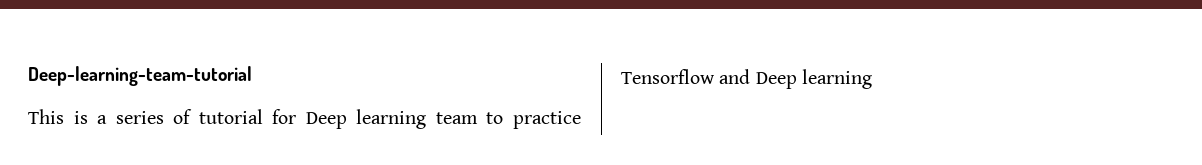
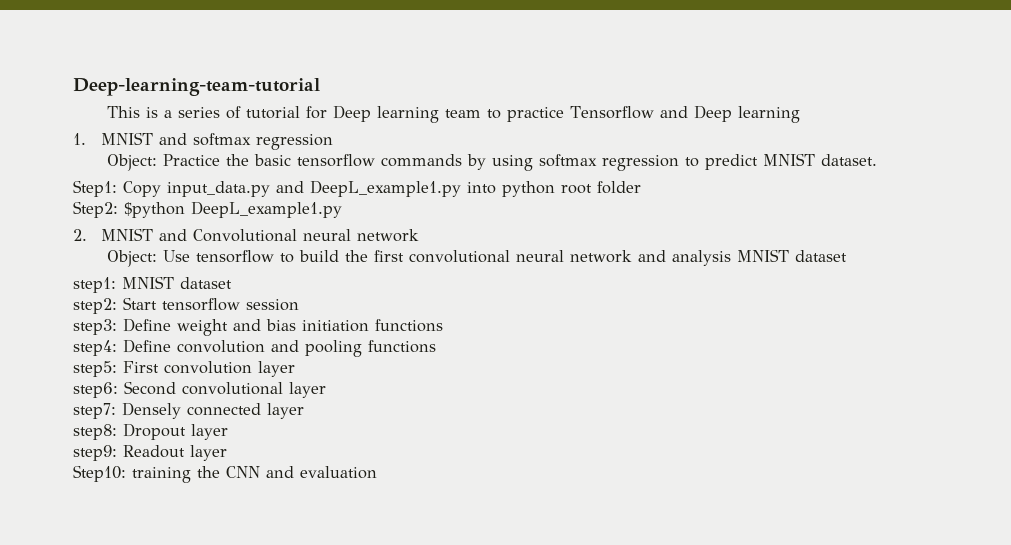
+ 1. MNIST and softmax regression
+ Object: Practice the basic tensorflow commands by using softmax regression to predict MNIST dataset.
+ Step1: Copy input_data.py and DeepL_example1.py into python root folder
+ Step2: $python DeepL_example1.py
+ 2. MNIST and Convolutional neural network
+ Object: Use tensorflow to build the first convolutional neural network and analysis MNIST dataset
+ step1: MNIST dataset
+ step2: Start tensorflow session
+ step3: Define weight and bias initiation functions
+ step4: Define convolution and pooling functions
+ step5: First convolution layer
+ step6: Second convolutional layer
+ step7: Densely connected layer
+ step8: Dropout layer
+ step9: Readout layer
+ Step10: training the CNN and evaluation

